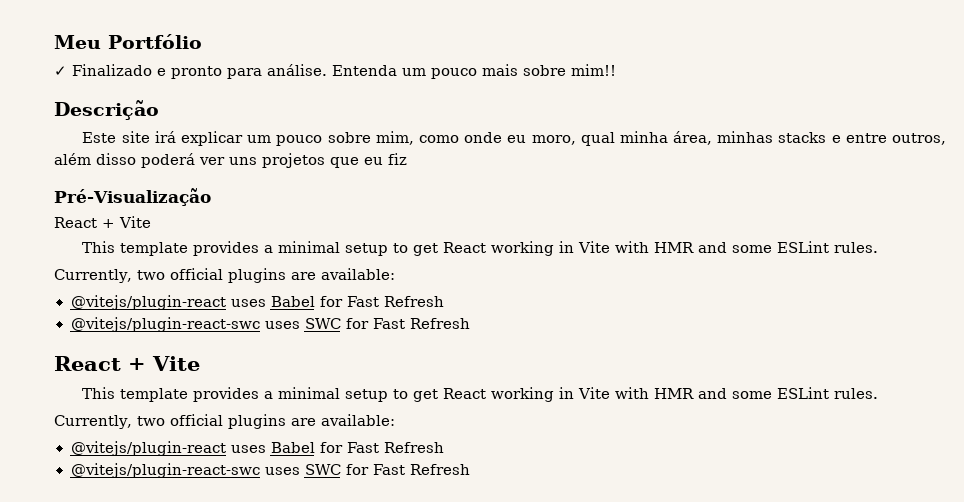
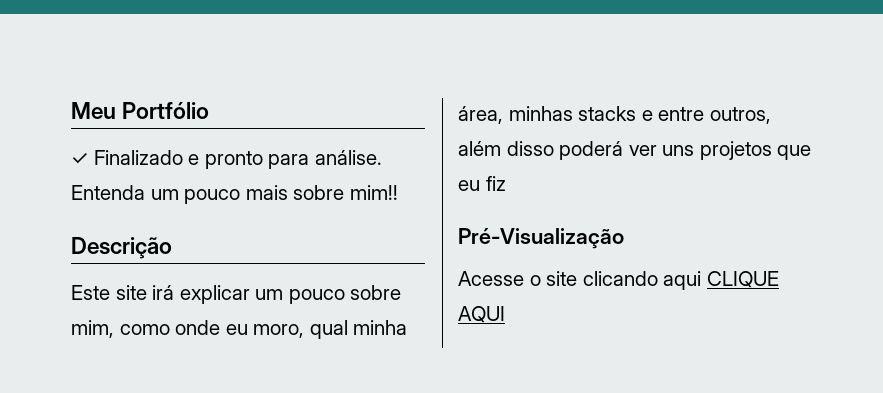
  Pré-Visualização
- React + Vite
- This template provides a minimal setup to get React working in Vite with HMR and some ESLint rules.
- Currently, two official plugins are available:
- @vitejs/plugin-react uses Babel for Fast Refresh
- @vitejs/plugin-react-swc uses SWC for Fast Refresh
- React + Vite
- This template provides a minimal setup to get React working in Vite with HMR and some ESLint rules.
- Currently, two official plugins are available:
- @vitejs/plugin-react uses Babel for Fast Refresh
- @vitejs/plugin-react-swc uses SWC for Fast Refresh
+ Acesse o site clicando aqui CLIQUE AQUI

